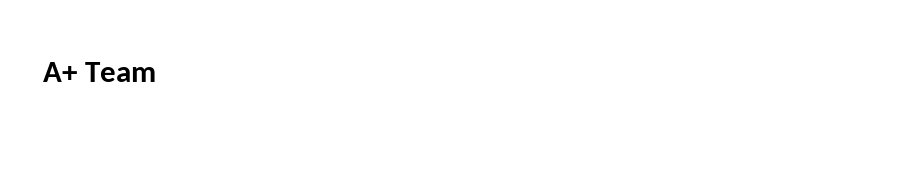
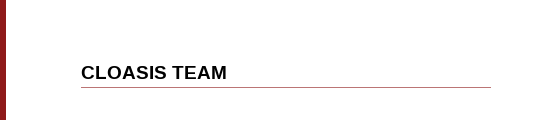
- A+ Team
+ CLOASIS TEAM

